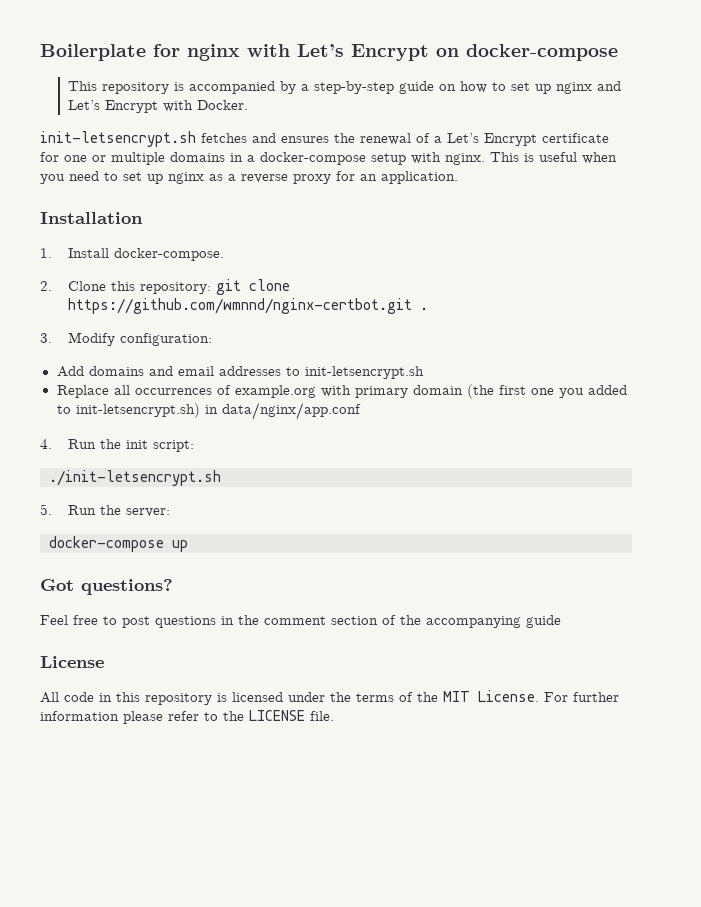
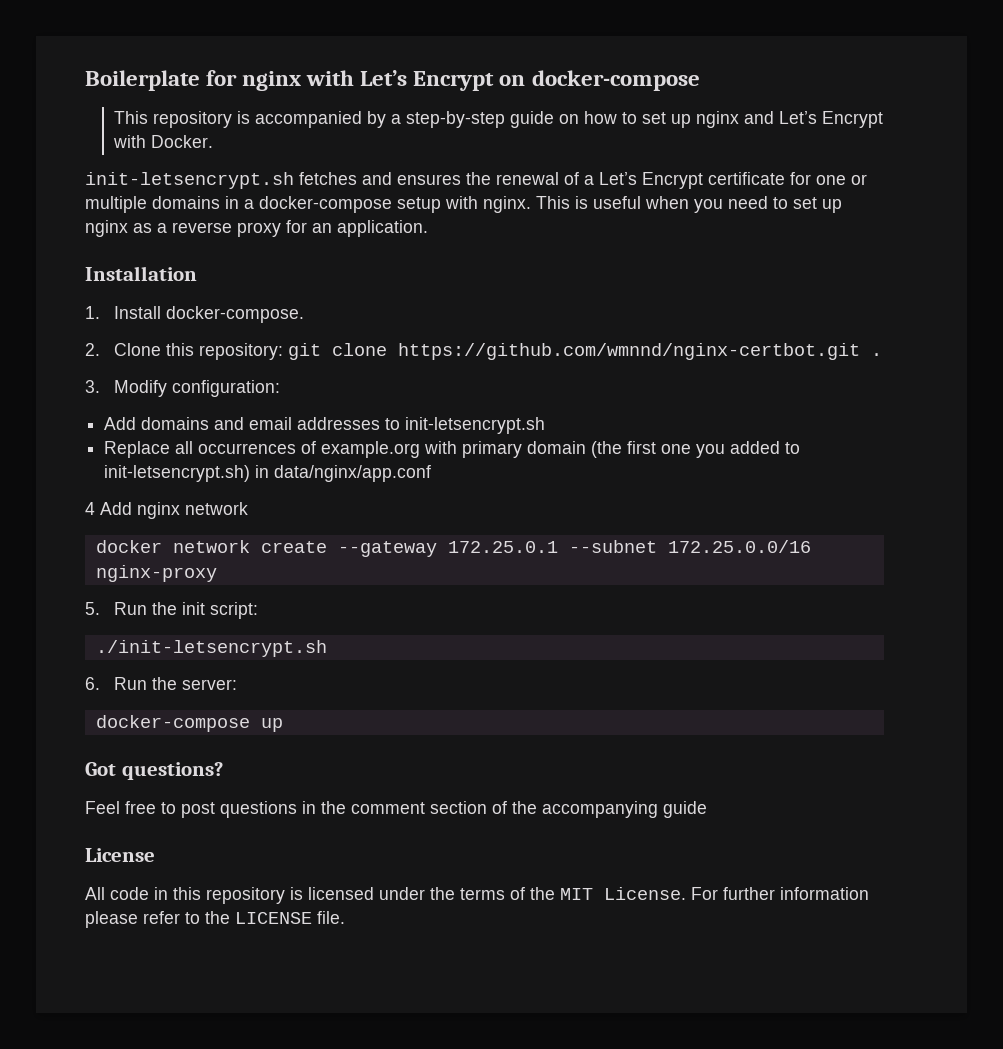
- 4. Run the init script:
+ 4 Add nginx network
+ docker network create --gateway 172.25.0.1 --subnet 172.25.0.0/16 nginx-proxy
+ 5. Run the init script:
- 5. Run the server:
+ 6. Run the server:

